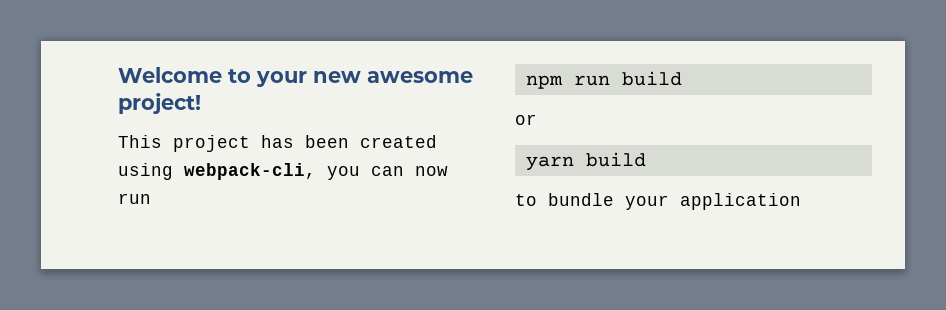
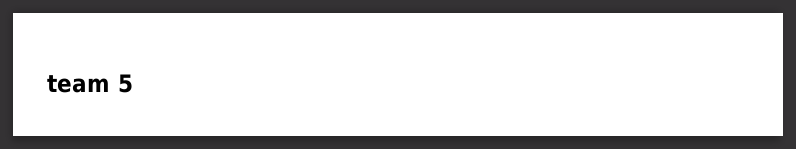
- Welcome to your new awesome project!
- This project has been created using webpack-cli, you can now run
- npm run build
- or
- yarn build
- to bundle your application
+ team 5

